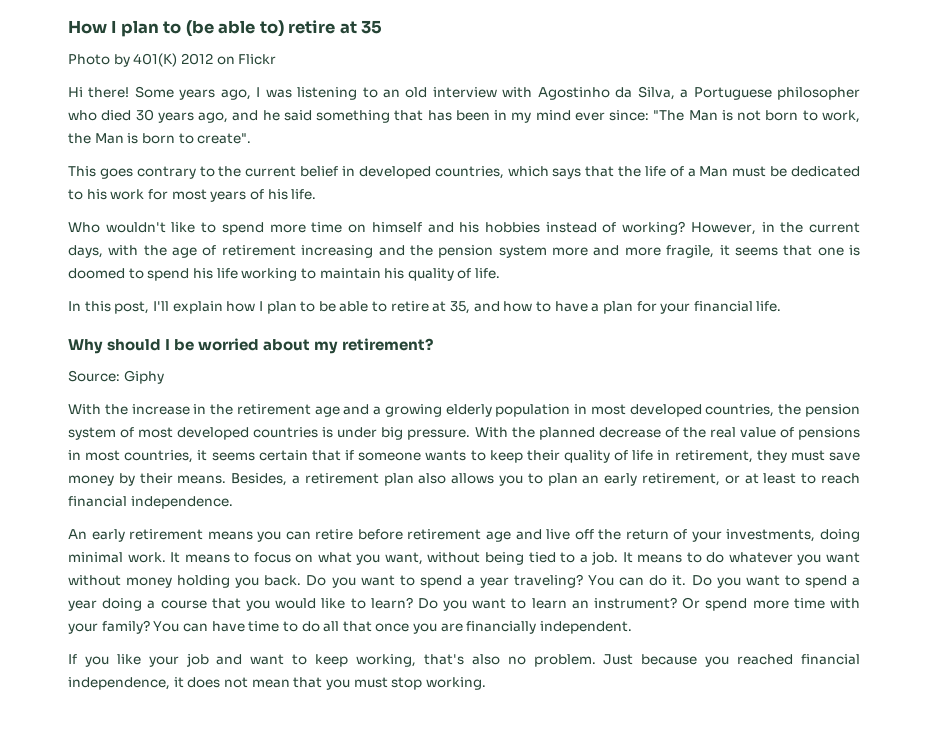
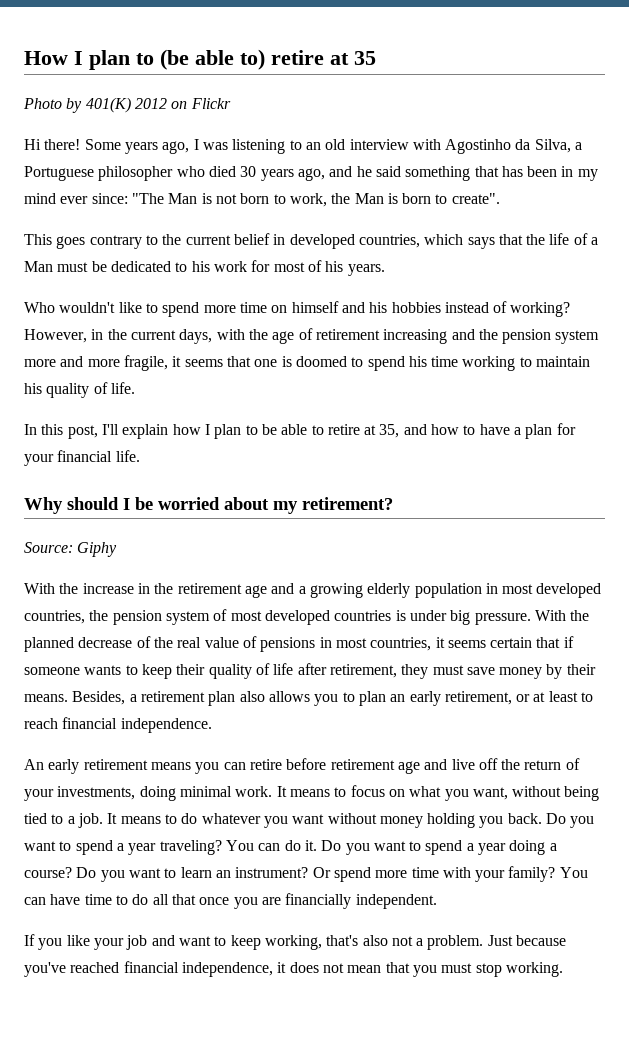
- This goes contrary to the current belief in developed countries, which says that the life of a Man must be dedicated to his work for most years of his life.
+ This goes contrary to the current belief in developed countries, which says that the life of a Man must be dedicated to his work for most of his years.
- However, in the current days, with the age of retirement increasing and the pension system more and more fragile, it seems that one is doomed to spend his life working to maintain his quality of life.
+ However, in the current days, with the age of retirement increasing and the pension system more and more fragile, it seems that one is doomed to spend his time working to maintain his quality of life.
- With the planned decrease of the real value of pensions in most countries, it seems certain that if someone wants to keep their quality of life in retirement, they must save money by their means.
+ With the planned decrease of the real value of pensions in most countries, it seems certain that if someone wants to keep their quality of life after retirement, they must save money by their means.
- Do you want to spend a year doing a course that you would like to learn?
+ Do you want to spend a year doing a course?
- If you like your job and want to keep working, that's also no problem.
+ If you like your job and want to keep working, that's also not a problem.
- Just because you reached financial independence, it does not mean that you must stop working.
+ Just because you've reached financial independence, it does not mean that you must stop working.

